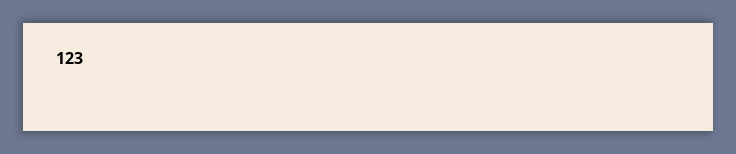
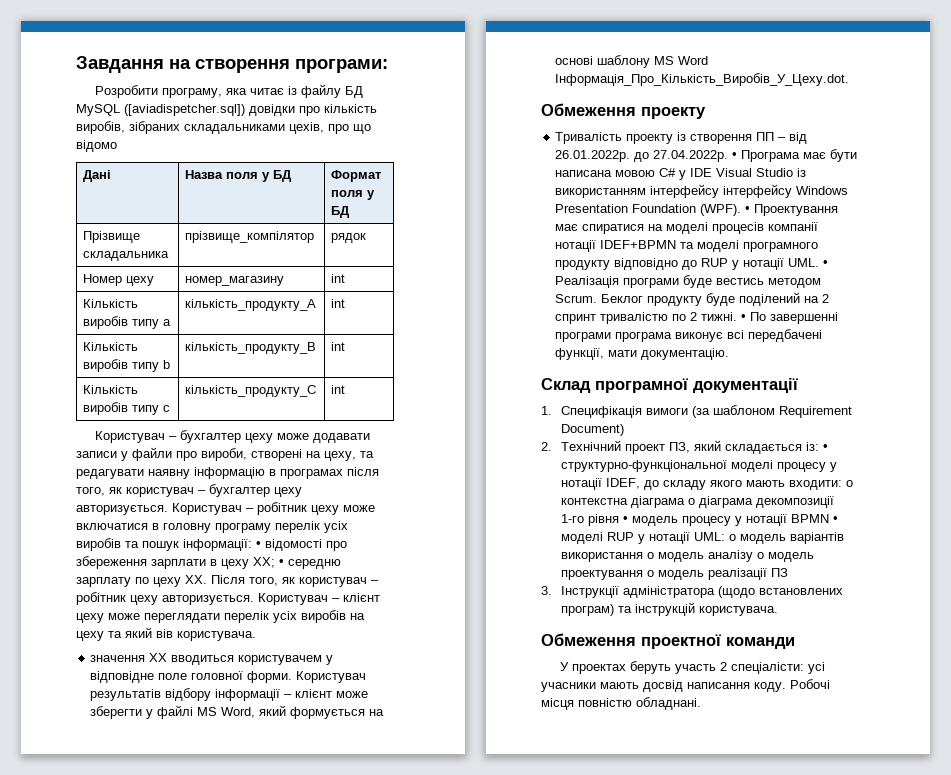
- 123
+ Завдання на створення програми:
+ Розробити програму, яка читає із файлу БД MySQL ([aviadispetcher.sql]) довідки про кількість виробів, зібраних складальниками цехів, про що відомо
+ Дані | Назва поля у БД | Формат поля у БД
+ Прізвище складальника | прізвище_компілятор | рядок
+ Номер цеху | номер_магазину | int
+ Кількість виробів типу а | кількість_продукту_A | int
+ Кількість виробів типу b | кількість_продукту_B | int
+ Кількість виробів типу c | кількість_продукту_C | int
+ Користувач – бухгалтер цеху може додавати записи у файли про вироби, створені на цеху, та редагувати наявну інформацію в програмах після того, як користувач – бухгалтер цеху авторизується. Користувач – робітник цеху може включатися в головну програму перелік усіх виробів та пошук інформації: • відомості про збереження зарплати в цеху ХХ; • середню зарплату по цеху ХХ. Після того, як користувач – робітник цеху авторизується. Користувач – клієнт цеху може переглядати перелік усіх виробів на цеху та який вів користувача.
+ значення XX вводиться користувачем у відповідне поле головної форми. Користувач результатів відбору інформації – клієнт може зберегти у файлі MS Word, який формується на основі шаблону MS Word Інформація_Про_Кількість_Виробів_У_Цеху.dot.
+ Обмеження проекту
+ Тривалість проекту із створення ПП – від 26.01.2022р. до 27.04.2022р. • Програма має бути написана мовою C# у IDE Visual Studio із використанням інтерфейсу інтерфейсу Windows Presentation Foundation (WPF). • Проектування має спиратися на моделі процесів компанії нотації IDEF+BPMN та моделі програмного продукту відповідно до RUP у нотації UML. • Реалізація програми буде вестись методом Scrum. Беклог продукту буде поділений на 2 спринт тривалістю по 2 тижні. • По завершенні програми програма виконує всі передбачені функції, мати документацію.
+ Склад програмної документації
+ 1. Специфікація вимоги (за шаблоном Requirement Document)
+ 2. Технічний проект ПЗ, який складається із: • структурно-функціональної моделі процесу у нотації IDEF, до складу якого мають входити: o контекстна діаграма o діаграма декомпозиції 1-го рівня • модель процесу у нотації BPMN • моделі RUP у нотації UML: o модель варіантів використання o модель аналізу o модель проектування o модель реалізації ПЗ
+ 3. Інструкції адміністратора (щодо встановлених програм) та інструкцій користувача.
+ Обмеження проектної команди
+ У проектах беруть участь 2 спеціалісти: усі учасники мають досвід написання коду. Робочі місця повністю обладнані.

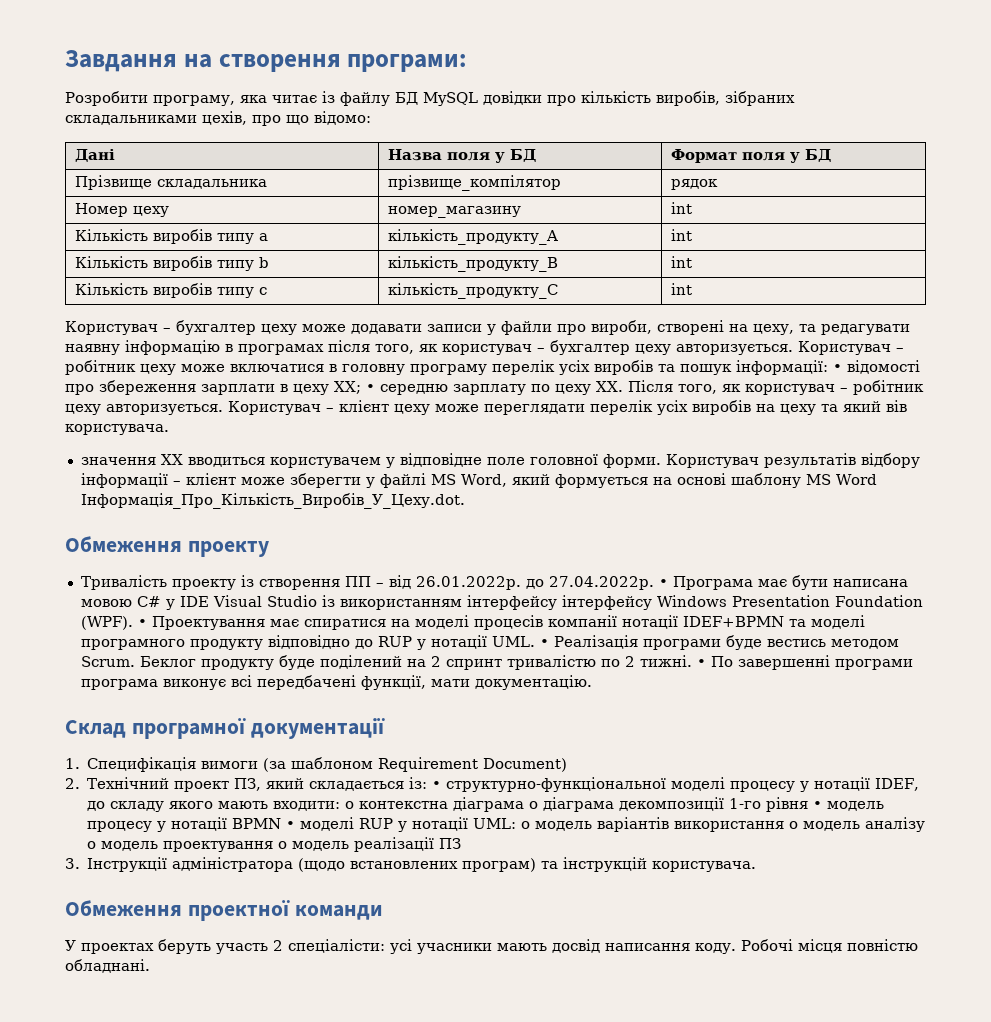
- Розробити програму, яка читає із файлу БД MySQL ([aviadispetcher.sql]) довідки про кількість виробів, зібраних складальниками цехів, про що відомо
+ Розробити програму, яка читає із файлу БД MySQL довідки про кількість виробів, зібраних складальниками цехів, про що відомо:

